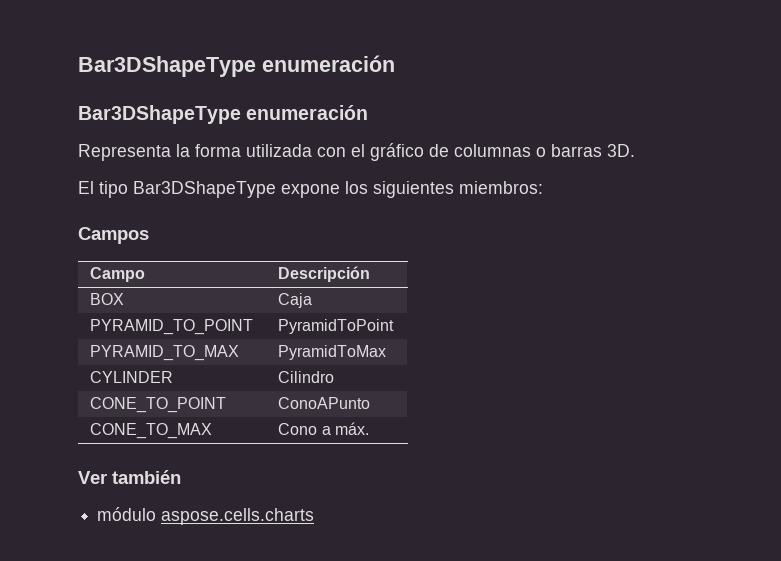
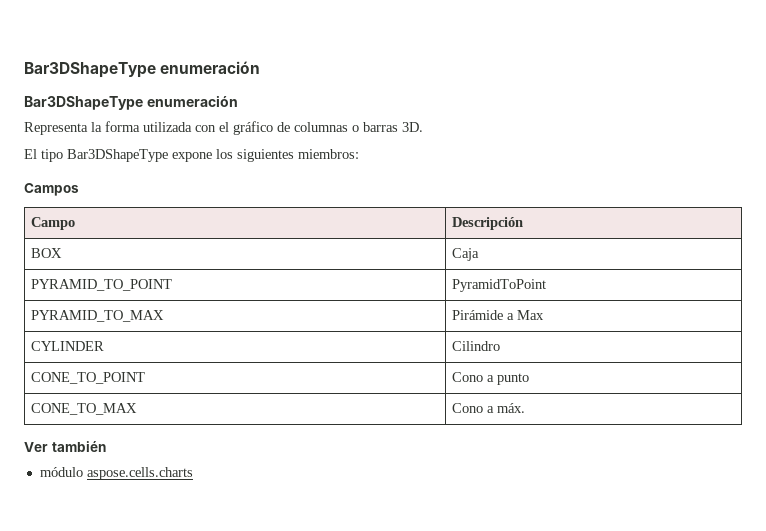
- PYRAMID_TO_MAX | PyramidToMax
+ PYRAMID_TO_MAX | Pirámide a Max
- CONE_TO_POINT | ConoAPunto
+ CONE_TO_POINT | Cono a punto

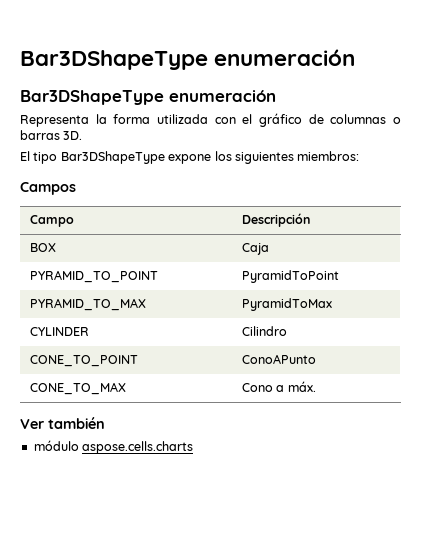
- PYRAMID_TO_MAX | Pirámide a Max
+ PYRAMID_TO_MAX | PyramidToMax
- CONE_TO_POINT | Cono a punto
+ CONE_TO_POINT | ConoAPunto

